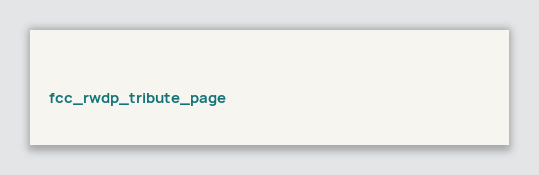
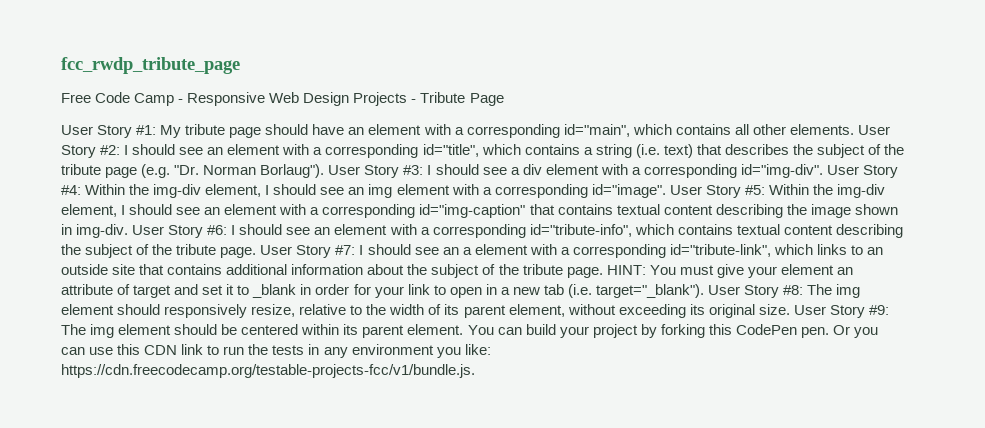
+ Free Code Camp - Responsive Web Design Projects - Tribute Page
+ User Story #1: My tribute page should have an element with a corresponding id="main", which contains all other elements. User Story #2: I should see an element with a corresponding id="title", which contains a string (i.e. text) that describes the subject of the tribute page (e.g. "Dr. Norman Borlaug"). User Story #3: I should see a div element with a corresponding id="img-div". User Story #4: Within the img-div element, I should see an img element with a corresponding id="image". User Story #5: Within the img-div element, I should see an element with a corresponding id="img-caption" that contains textual content describing the image shown in img-div. User Story #6: I should see an element with a corresponding id="tribute-info", which contains textual content describing the subject of the tribute page. User Story #7: I should see an a element with a corresponding id="tribute-link", which links to an outside site that contains additional information about the subject of the tribute page. HINT: You must give your element an attribute of target and set it to _blank in order for your link to open in a new tab (i.e. target="_blank"). User Story #8: The img element should responsively resize, relative to the width of its parent element, without exceeding its original size. User Story #9: The img element should be centered within its parent element. You can build your project by forking this CodePen pen. Or you can use this CDN link to run the tests in any environment you like: https://cdn.freecodecamp.org/testable-projects-fcc/v1/bundle.js.

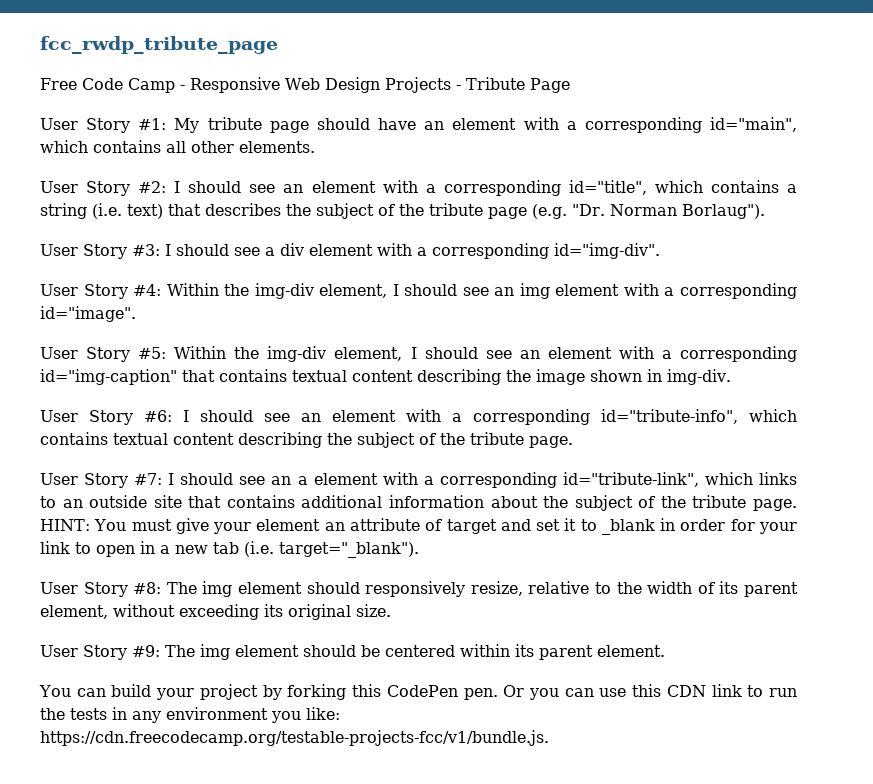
- My tribute page should have an element with a corresponding id="main", which contains all other elements. User Story #2:
+ My tribute page should have an element with a corresponding id="main", which contains all other elements.
+ User Story #2:
- I should see an element with a corresponding id="title", which contains a string (i.e. text) that describes the subject of the tribute page (e.g. "Dr. Norman Borlaug"). User Story #3:
+ I should see an element with a corresponding id="title", which contains a string (i.e. text) that describes the subject of the tribute page (e.g. "Dr. Norman Borlaug").
+ User Story #3:
- I should see a div element with a corresponding id="img-div". User Story #4:
+ I should see a div element with a corresponding id="img-div".
+ User Story #4:
- Within the img-div element, I should see an img element with a corresponding id="image". User Story #5:
+ Within the img-div element, I should see an img element with a corresponding id="image".
+ User Story #5:
- Within the img-div element, I should see an element with a corresponding id="img-caption" that contains textual content describing the image shown in img-div. User Story #6:
+ Within the img-div element, I should see an element with a corresponding id="img-caption" that contains textual content describing the image shown in img-div.
+ User Story #6:
- I should see an element with a corresponding id="tribute-info", which contains textual content describing the subject of the tribute page. User Story #7:
+ I should see an element with a corresponding id="tribute-info", which contains textual content describing the subject of the tribute page.
+ User Story #7:
- You must give your element an attribute of target and set it to _blank in order for your link to open in a new tab (i.e. target="_blank"). User Story #8:
+ You must give your element an attribute of target and set it to _blank in order for your link to open in a new tab (i.e. target="_blank").
+ User Story #8:
- The img element should responsively resize, relative to the width of its parent element, without exceeding its original size. User Story #9:
+ The img element should responsively resize, relative to the width of its parent element, without exceeding its original size.
+ User Story #9:
- The img element should be centered within its parent element. You can build your project by forking this CodePen pen.
+ The img element should be centered within its parent element.
+ You can build your project by forking this CodePen pen.

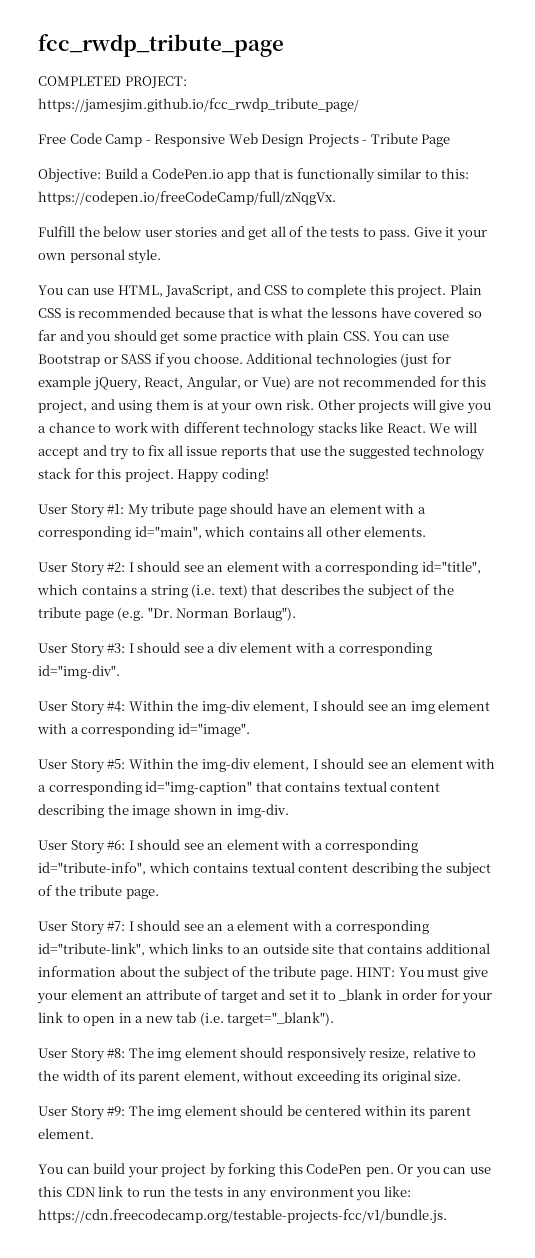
+ COMPLETED PROJECT: https://jamesjim.github.io/fcc_rwdp_tribute_page/
+ Objective: Build a CodePen.io app that is functionally similar to this: https://codepen.io/freeCodeCamp/full/zNqgVx.
+ Fulfill the below user stories and get all of the tests to pass. Give it your own personal style.
+ You can use HTML, JavaScript, and CSS to complete this project. Plain CSS is recommended because that is what the lessons have covered so far and you should get some practice with plain CSS. You can use Bootstrap or SASS if you choose. Additional technologies (just for example jQuery, React, Angular, or Vue) are not recommended for this project, and using them is at your own risk. Other projects will give you a chance to work with different technology stacks like React. We will accept and try to fix all issue reports that use the suggested technology stack for this project. Happy coding!

